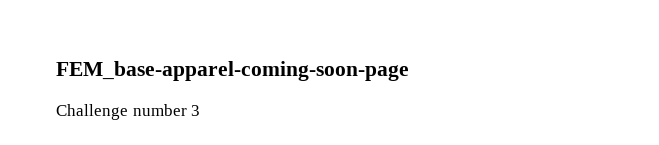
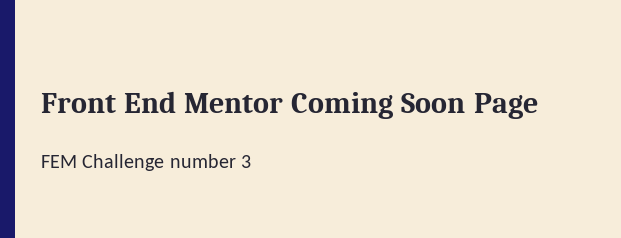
- FEM_base-apparel-coming-soon-page
- Challenge number 3
+ Front End Mentor Coming Soon Page
+ FEM Challenge number 3

